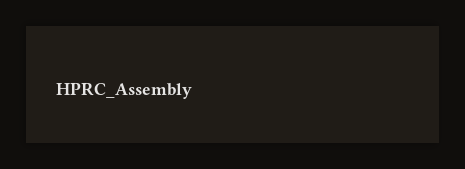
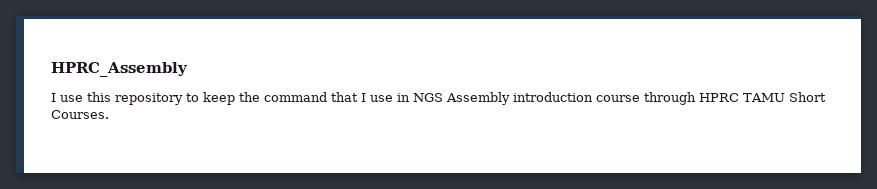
+ I use this repository to keep the command that I use in NGS Assembly introduction course through HPRC TAMU Short Courses.

